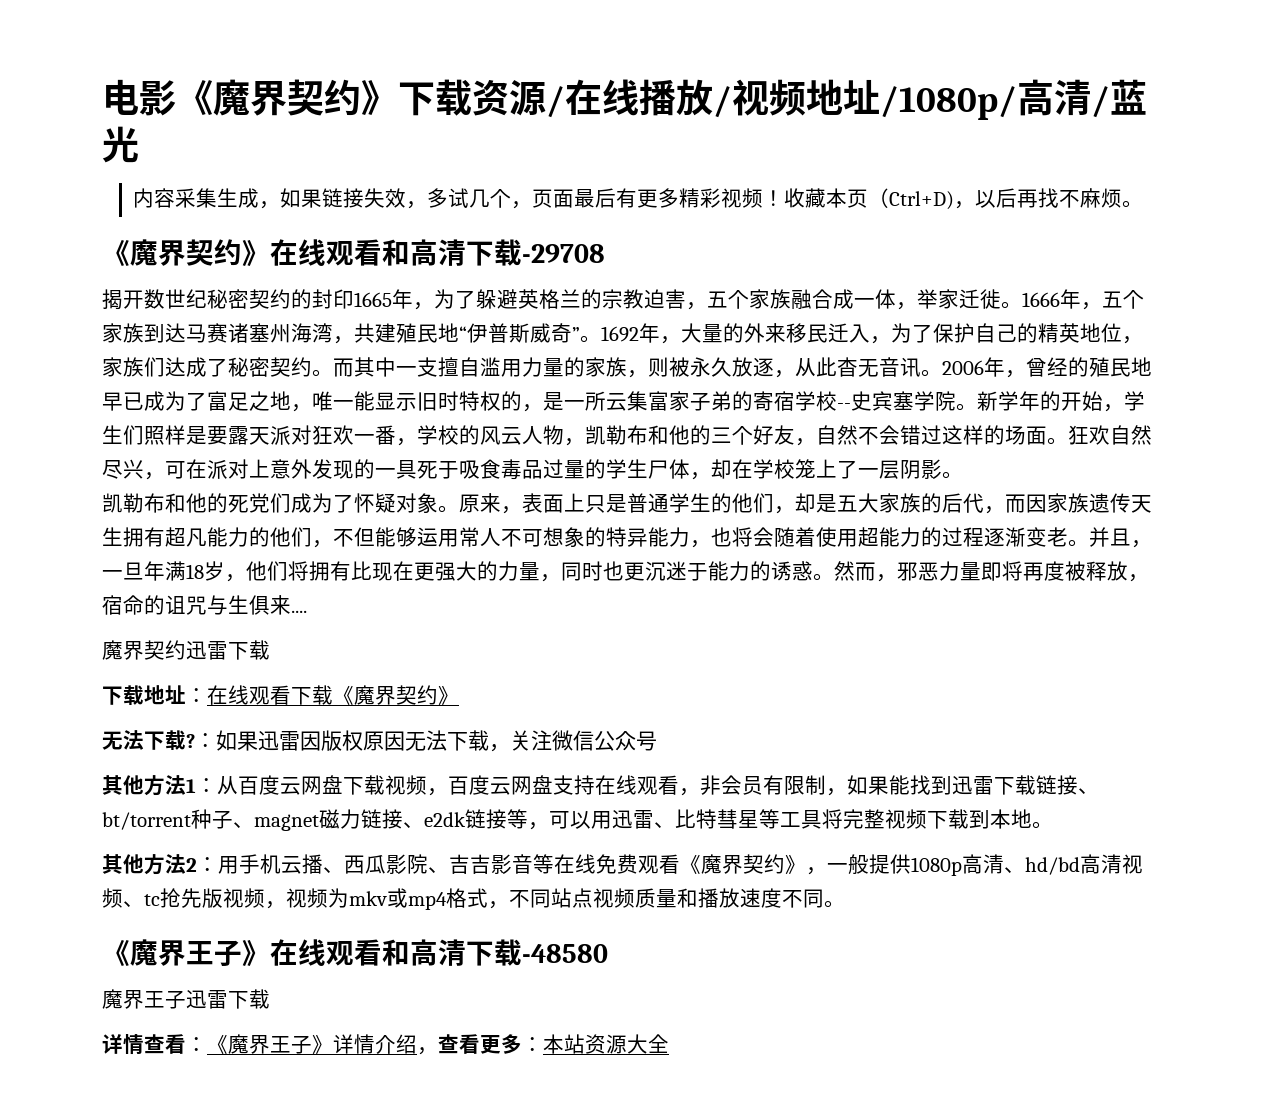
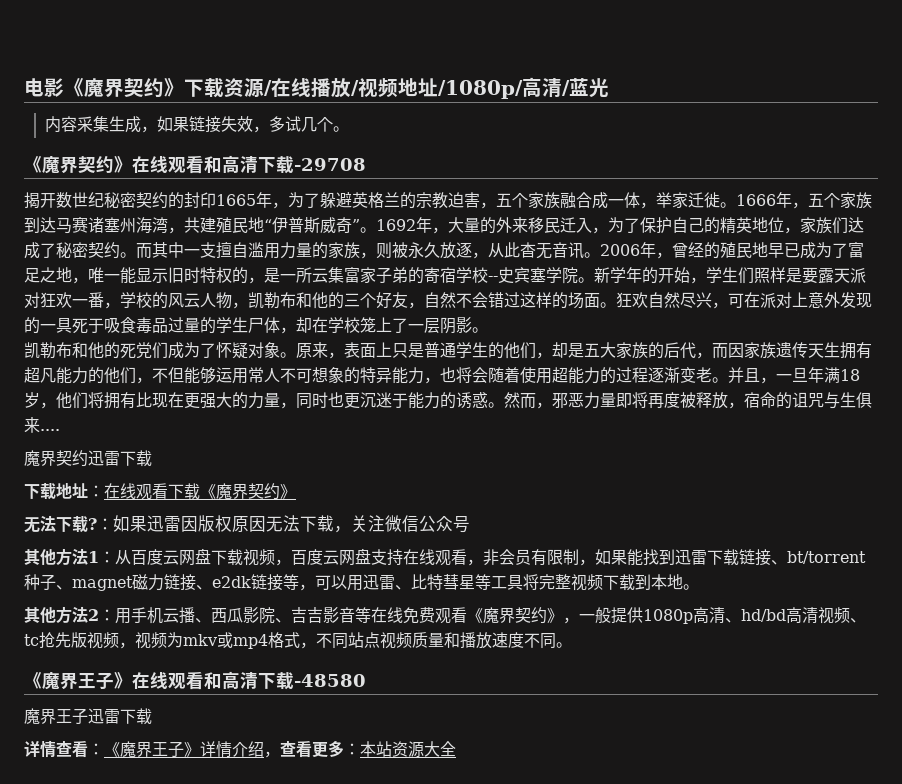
- 内容采集生成，如果链接失效，多试几个，页面最后有更多精彩视频！收藏本页（Ctrl+D)，以后再找不麻烦。
+ 内容采集生成，如果链接失效，多试几个。

